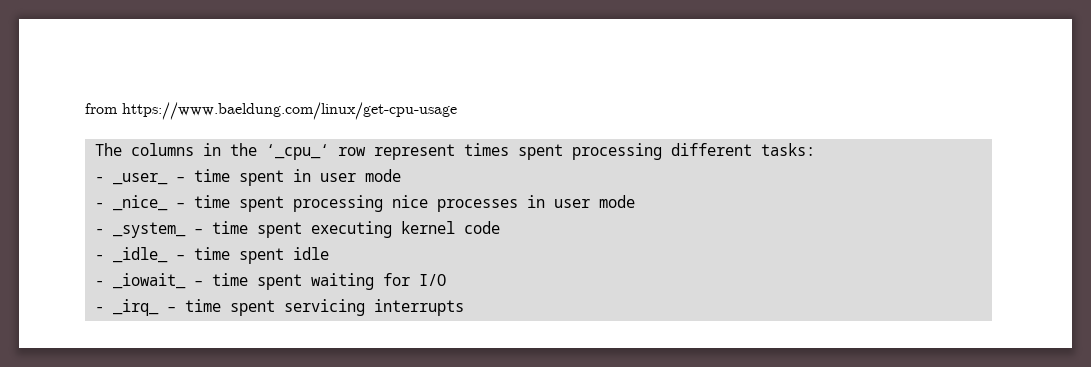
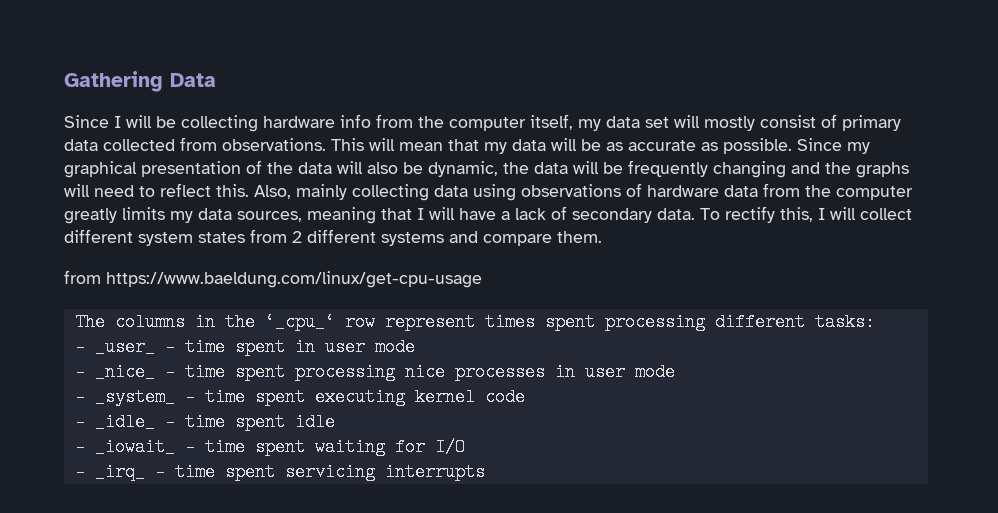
+ Gathering Data
+ Since I will be collecting hardware info from the computer itself, my data set will mostly consist of primary data collected from observations. This will mean that my data will be as accurate as possible. Since my graphical presentation of the data will also be dynamic, the data will be frequently changing and the graphs will need to reflect this. Also, mainly collecting data using observations of hardware data from the computer greatly limits my data sources, meaning that I will have a lack of secondary data. To rectify this, I will collect different system states from 2 different systems and compare them.

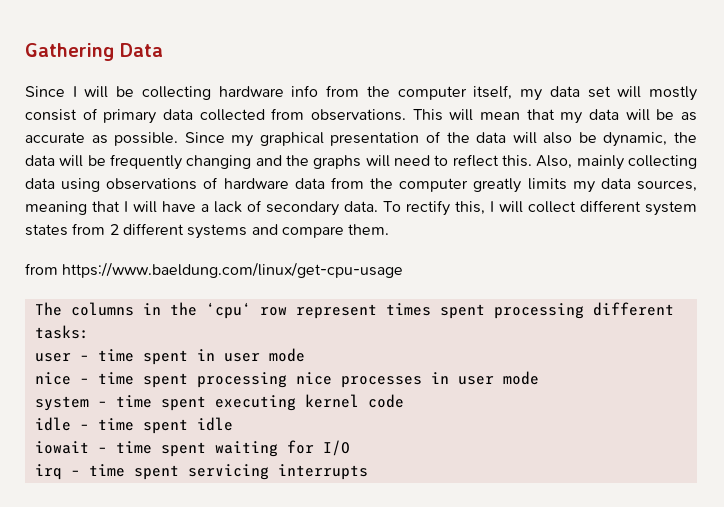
- The columns in the ‘_cpu_‘ row represent times spent processing different tasks:
+ The columns in the ‘cpu‘ row represent times spent processing different tasks:
- - _user_ – time spent in user mode
+ user – time spent in user mode
- - _nice_ – time spent processing nice processes in user mode
+ nice – time spent processing nice processes in user mode
- - _system_ – time spent executing kernel code
+ system – time spent executing kernel code
- - _idle_ – time spent idle
+ idle – time spent idle
- - _iowait_ – time spent waiting for I/O
+ iowait – time spent waiting for I/O
- - _irq_ – time spent servicing interrupts
+ irq – time spent servicing interrupts

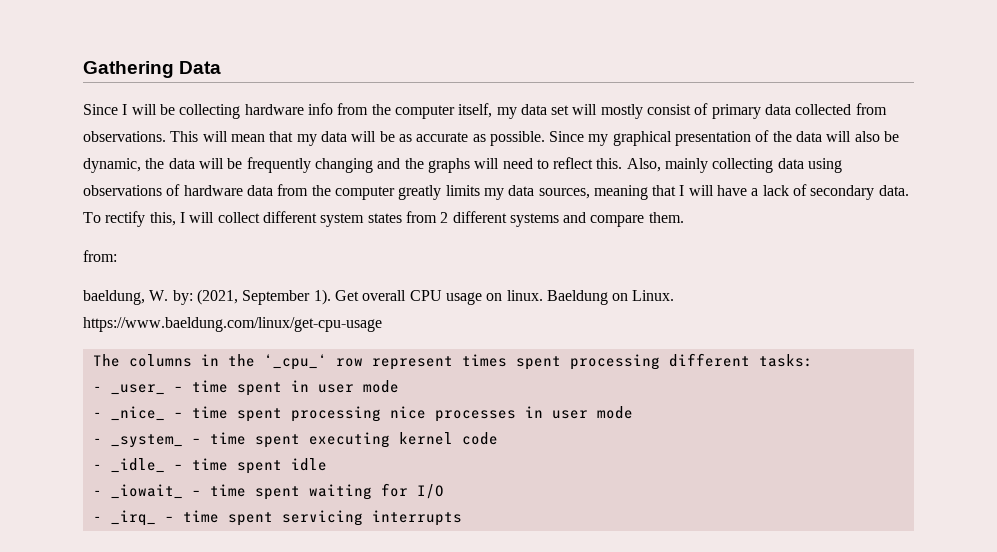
- from https://www.baeldung.com/linux/get-cpu-usage
+ from:
+ baeldung, W. by: (2021, September 1). Get overall CPU usage on linux. Baeldung on Linux. https://www.baeldung.com/linux/get-cpu-usage
- The columns in the ‘cpu‘ row represent times spent processing different tasks:
+ The columns in the ‘_cpu_‘ row represent times spent processing different tasks:
- user – time spent in user mode
+ - _user_ – time spent in user mode
- nice – time spent processing nice processes in user mode
+ - _nice_ – time spent processing nice processes in user mode
- system – time spent executing kernel code
+ - _system_ – time spent executing kernel code
- idle – time spent idle
+ - _idle_ – time spent idle
- iowait – time spent waiting for I/O
+ - _iowait_ – time spent waiting for I/O
- irq – time spent servicing interrupts
+ - _irq_ – time spent servicing interrupts

